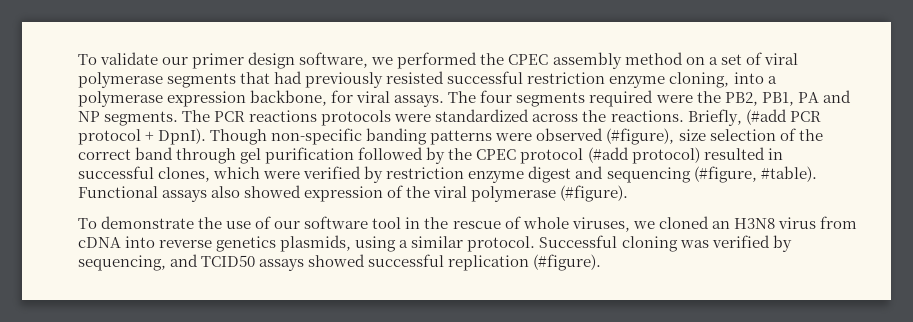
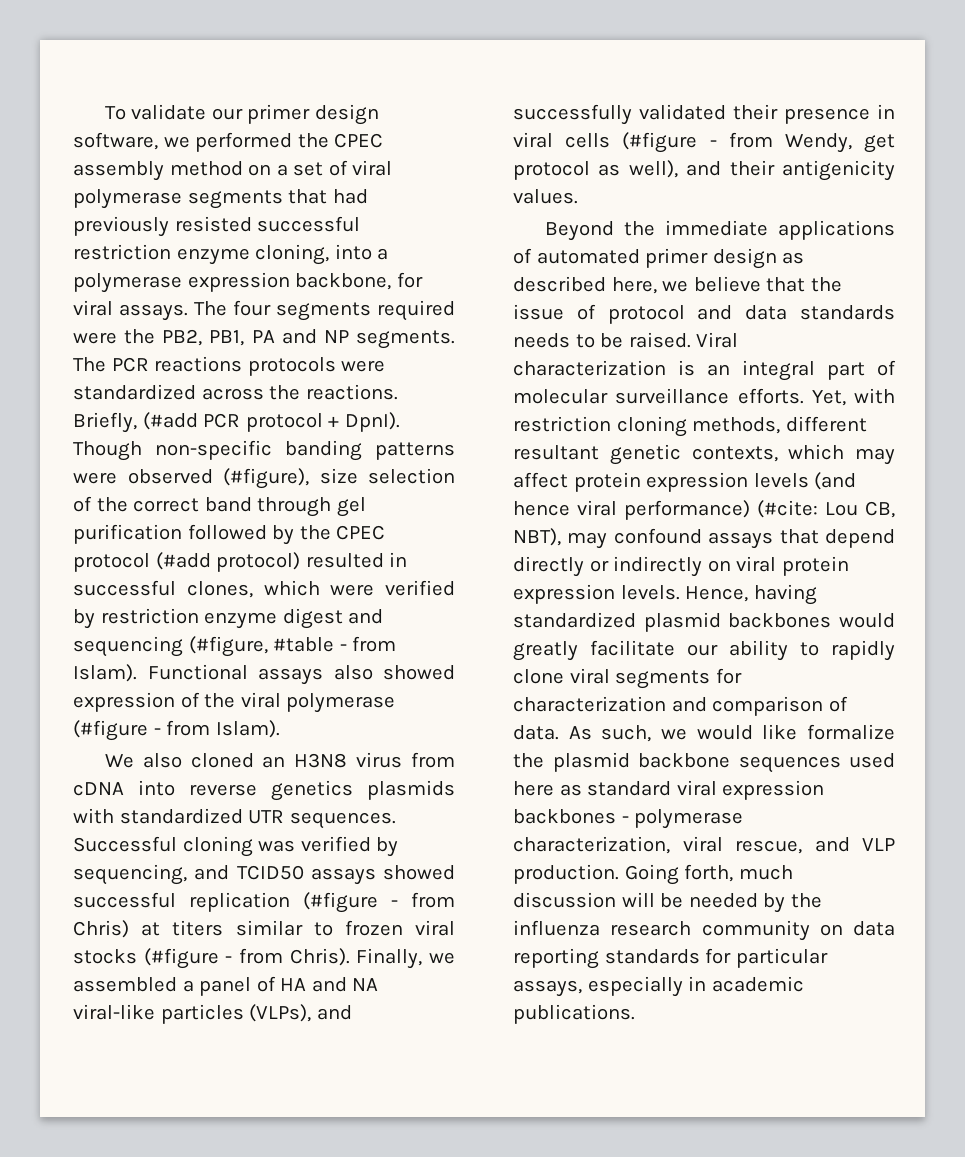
- Though non-specific banding patterns were observed (#figure), size selection of the correct band through gel purification followed by the CPEC protocol (#add protocol) resulted in successful clones, which were verified by restriction enzyme digest and sequencing (#figure, #table).
+ Though non-specific banding patterns were observed (#figure), size selection of the correct band through gel purification followed by the CPEC protocol (#add protocol) resulted in successful clones, which were verified by restriction enzyme digest and sequencing (#figure, #table - from Islam).
- Functional assays also showed expression of the viral polymerase (#figure).
- To demonstrate the use of our software tool in the rescue of whole viruses, we cloned an H3N8 virus from cDNA into reverse genetics plasmids, using a similar protocol.
+ Functional assays also showed expression of the viral polymerase (#figure - from Islam).
+ We also cloned an H3N8 virus from cDNA into reverse genetics plasmids with standardized UTR sequences.
- Successful cloning was verified by sequencing, and TCID50 assays showed successful replication (#figure).
+ Successful cloning was verified by sequencing, and TCID50 assays showed successful replication (#figure - from Chris) at titers similar to frozen viral stocks (#figure - from Chris). Finally, we assembled a panel of HA and NA viral-like particles (VLPs), and successfully validated their presence in viral cells (#figure - from Wendy, get protocol as well), and their antigenicity values.
+ Beyond the immediate applications of automated primer design as described here, we believe that the issue of protocol and data standards needs to be raised. Viral characterization is an integral part of molecular surveillance efforts. Yet, with restriction cloning methods, different resultant genetic contexts, which may affect protein expression levels (and hence viral performance) (#cite: Lou CB, NBT), may confound assays that depend directly or indirectly on viral protein expression levels. Hence, having standardized plasmid backbones would greatly facilitate our ability to rapidly clone viral segments for characterization and comparison of data. As such, we would like formalize the plasmid backbone sequences used here as standard viral expression backbones - polymerase characterization, viral rescue, and VLP production. Going forth, much discussion will be needed by the influenza research community on data reporting standards for particular assays, especially in academic publications.

